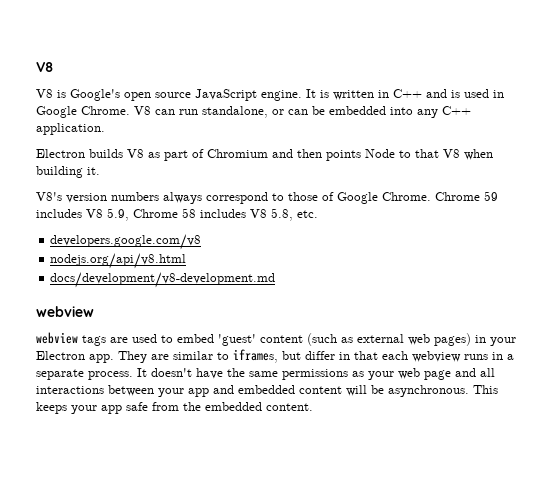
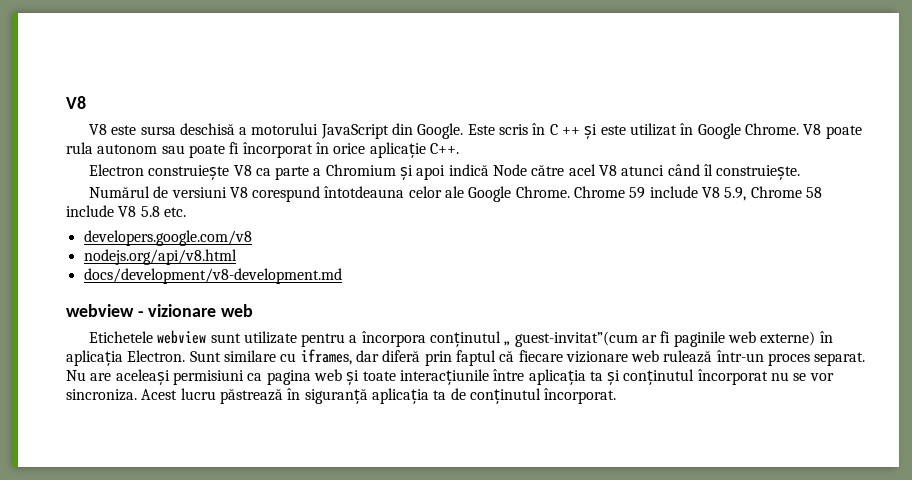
- V8 is Google's open source JavaScript engine. It is written in C++ and is used in Google Chrome. V8 can run standalone, or can be embedded into any C++ application.
- Electron builds V8 as part of Chromium and then points Node to that V8 when building it.
- V8's version numbers always correspond to those of Google Chrome.
+ V8 este sursa deschisă a motorului JavaScript din Google. Este scris în C ++ și este utilizat în Google Chrome. V8 poate rula autonom sau poate fi încorporat în orice aplicație C++.
+ Electron construiește V8 ca parte a Chromium și apoi indică Node către acel V8 atunci când îl construiește.
+ Numărul de versiuni V8 corespund întotdeauna celor ale Google Chrome.
- Chrome 59 includes V8 5.9, Chrome 58 includes V8 5.8, etc.
+ Chrome 59 include V8 5.9, Chrome 58 include V8 5.8 etc.
  docs/development/v8-development.md
- webview
- webview tags are used to embed 'guest' content (such as external web pages) in your Electron app. They are similar to iframes, but differ in that each webview runs in a separate process. It doesn't have the same permissions as your web page and all interactions between your app and embedded content will be asynchronous. This keeps your app safe from the embedded content.
+ webview - vizionare web
+ Etichetele webview sunt utilizate pentru a încorpora conținutul „ guest-invitat”(cum ar fi paginile web externe) în aplicația Electron. Sunt similare cu iframes, dar diferă prin faptul că fiecare vizionare web rulează într-un proces separat. Nu are aceleași permisiuni ca pagina web și toate interacțiunile între aplicația ta și conținutul încorporat nu se vor sincroniza. Acest lucru păstrează în siguranță aplicația ta de conținutul încorporat.

